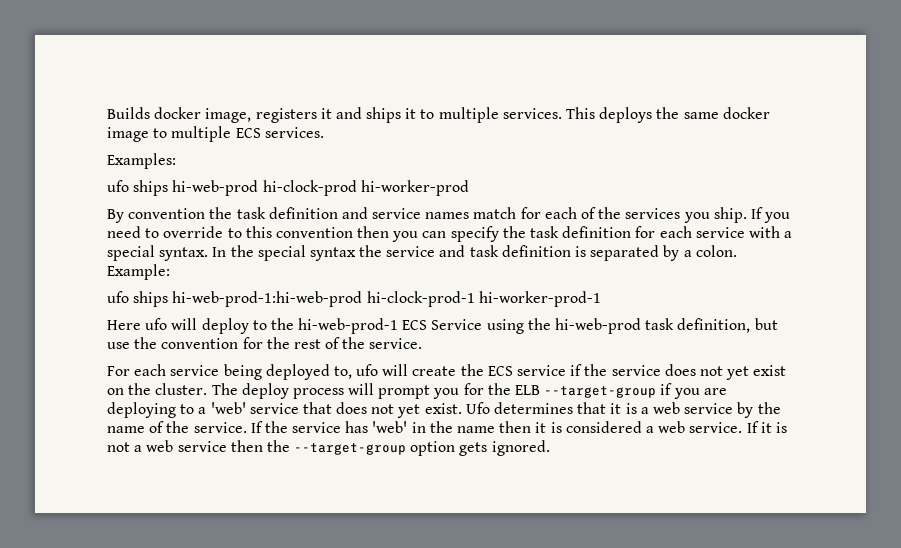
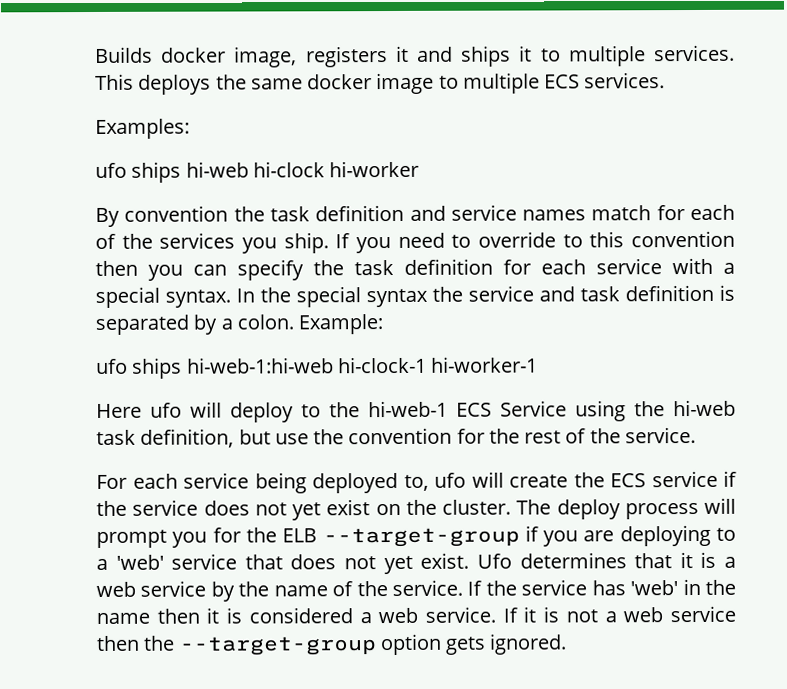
- ufo ships hi-web-prod hi-clock-prod hi-worker-prod
+ ufo ships hi-web hi-clock hi-worker
- ufo ships hi-web-prod-1:hi-web-prod hi-clock-prod-1 hi-worker-prod-1
+ ufo ships hi-web-1:hi-web hi-clock-1 hi-worker-1
- Here ufo will deploy to the hi-web-prod-1 ECS Service using the hi-web-prod task definition, but use the convention for the rest of the service.
+ Here ufo will deploy to the hi-web-1 ECS Service using the hi-web task definition, but use the convention for the rest of the service.

